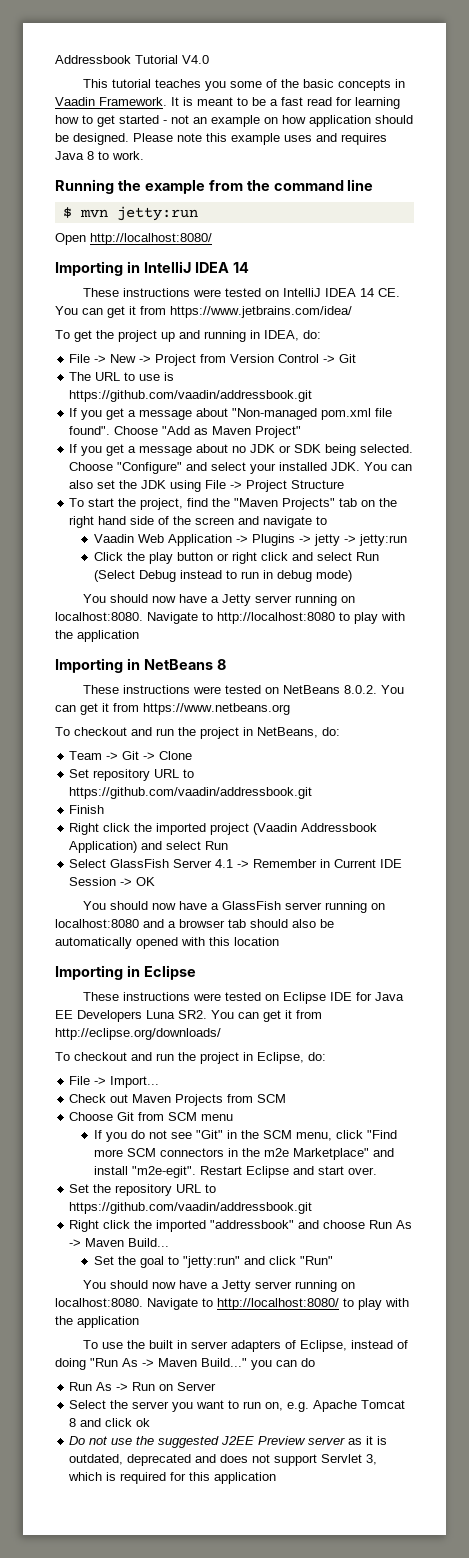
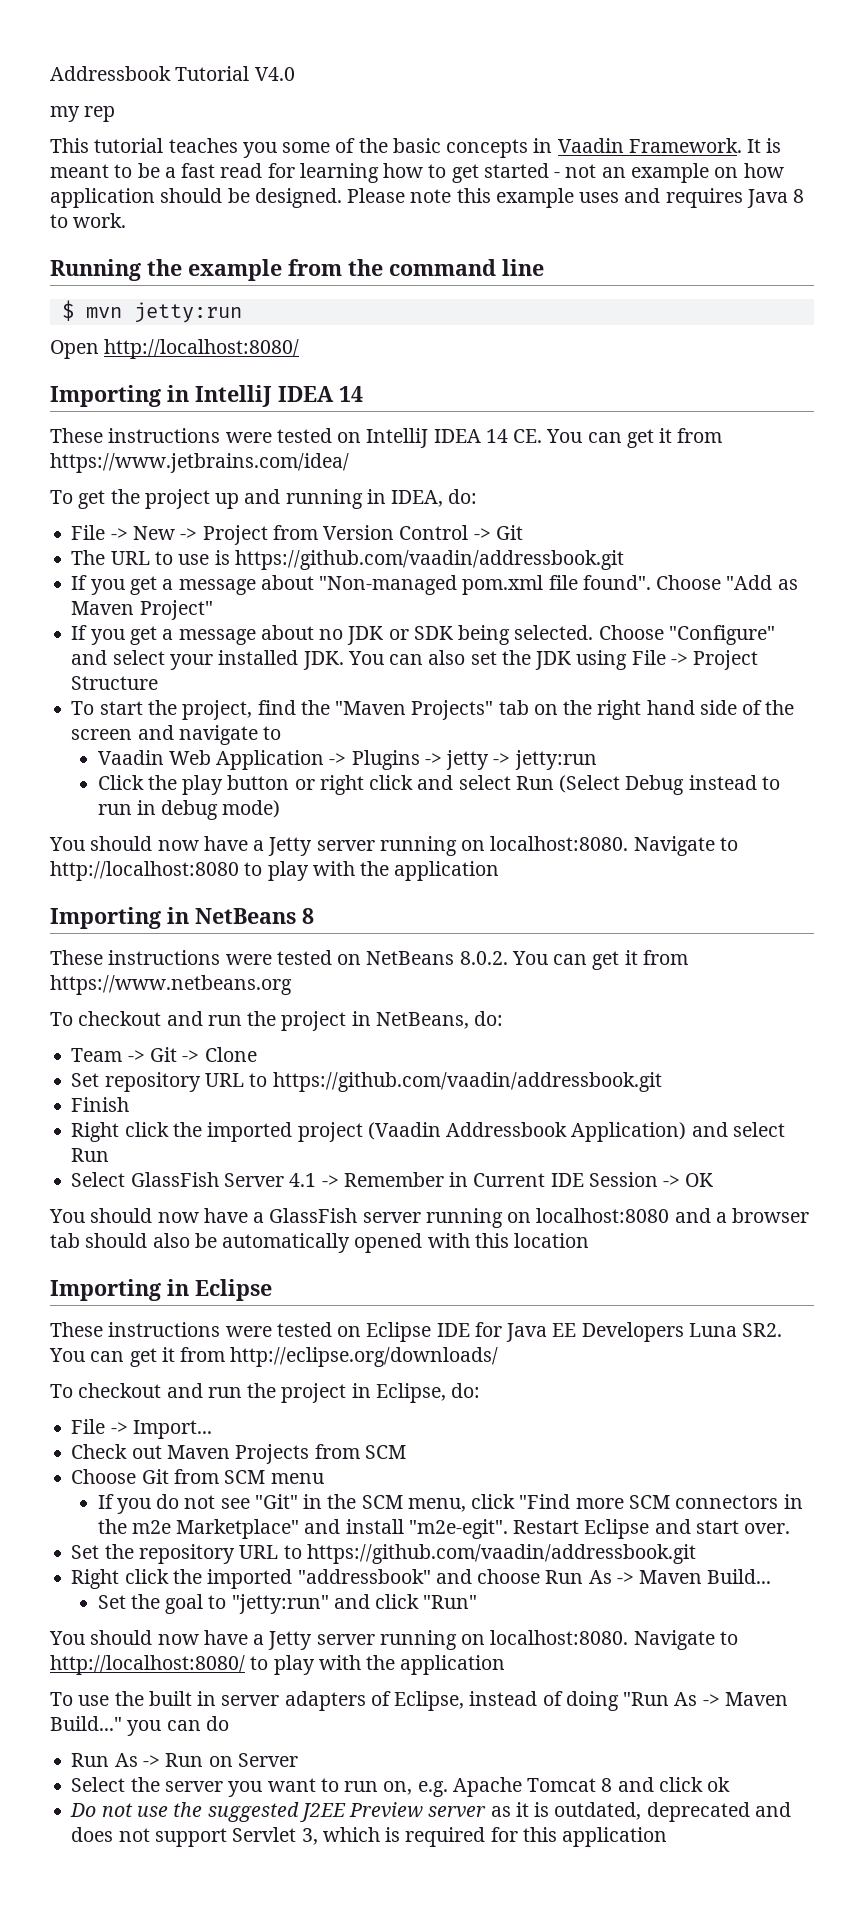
+ my rep

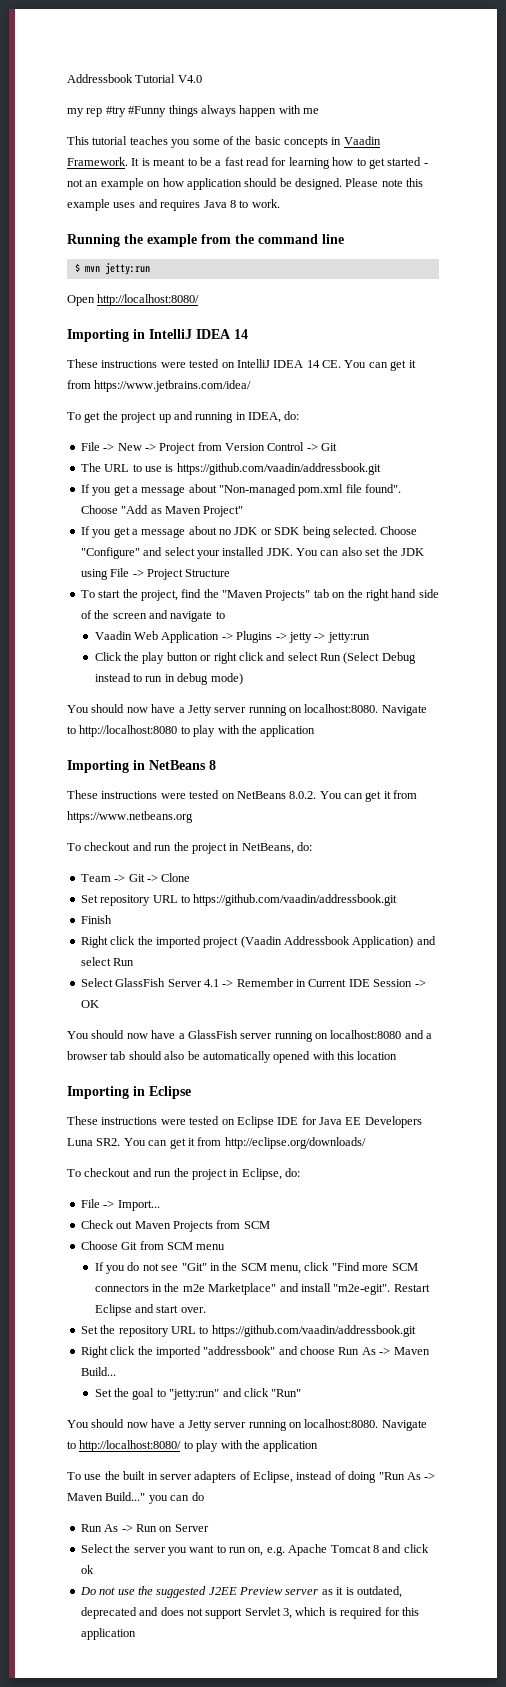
- my rep
+ my rep #try #Funny things always happen with me

